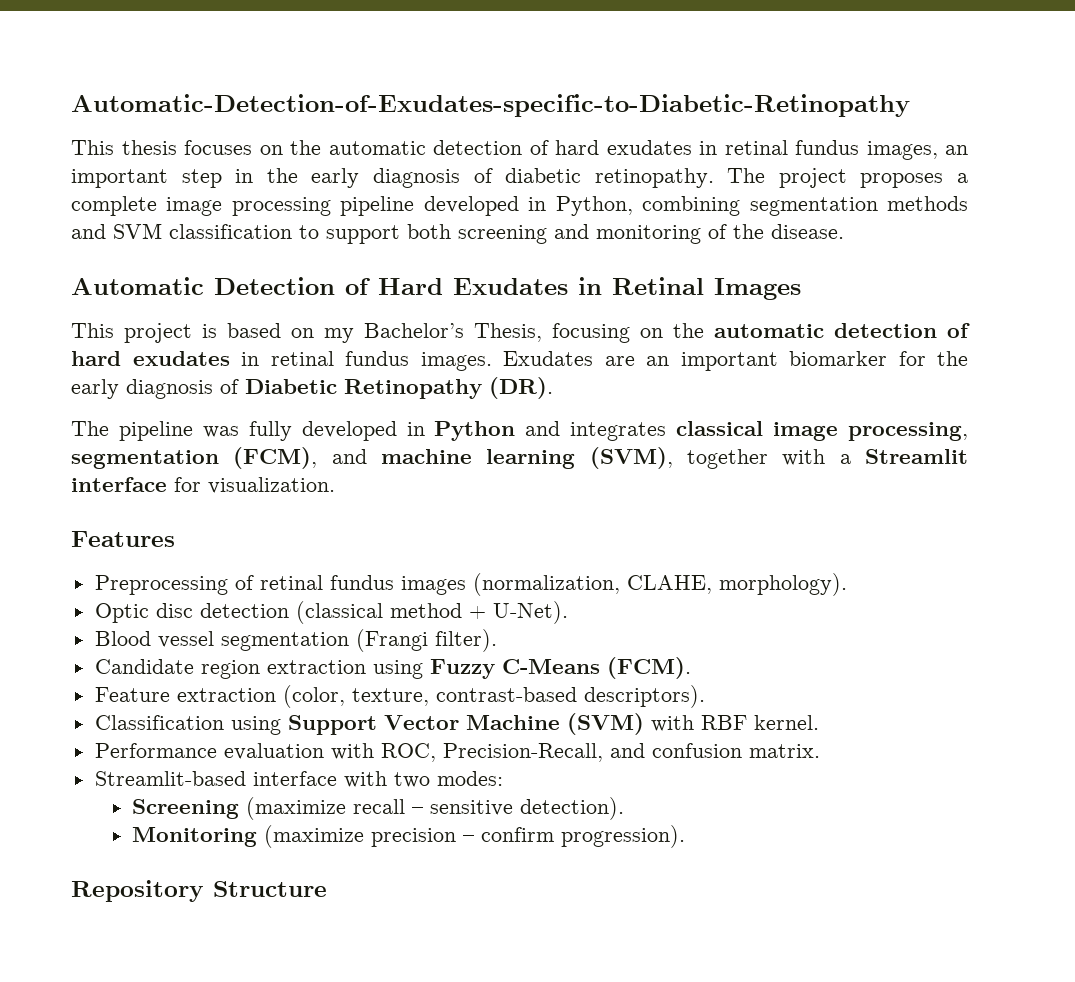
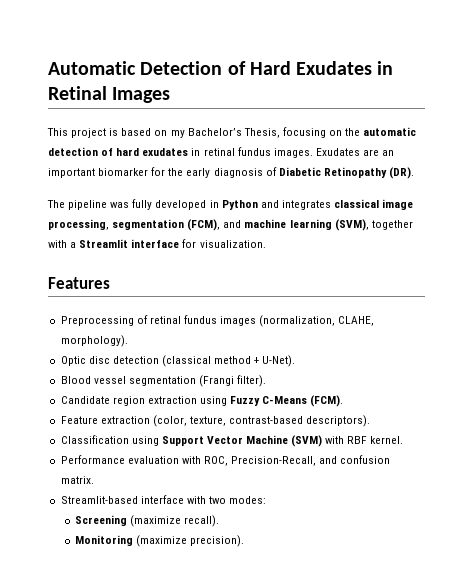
- Automatic-Detection-of-Exudates-specific-to-Diabetic-Retinopathy
- This thesis focuses on the automatic detection of hard exudates in retinal fundus images, an important step in the early diagnosis of diabetic retinopathy. The project proposes a complete image processing pipeline developed in Python, combining segmentation methods and SVM classification to support both screening and monitoring of the disease.
- Screening (maximize recall – sensitive detection).
- Monitoring (maximize precision – confirm progression).
- Repository Structure
+ Screening (maximize recall).
+ Monitoring (maximize precision).

